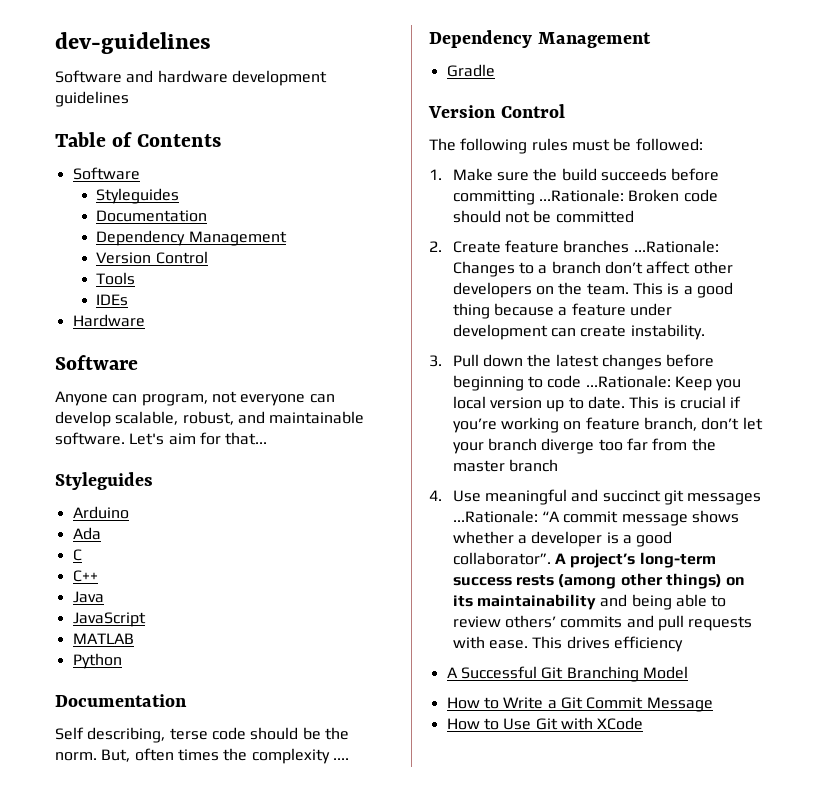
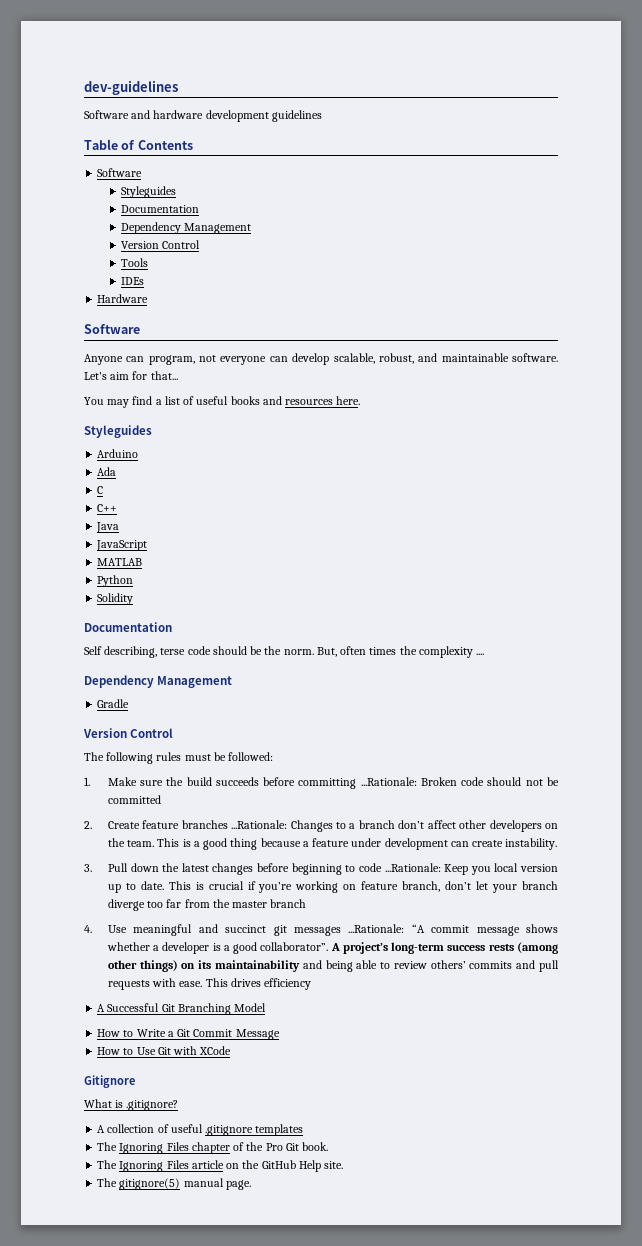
+ You may find a list of useful books and resources here.
+ Solidity
+ Gitignore
+ What is .gitignore?
+ A collection of useful .gitignore templates
+ The Ignoring Files chapter of the Pro Git book.
+ The Ignoring Files article on the GitHub Help site.
+ The gitignore(5) manual page.

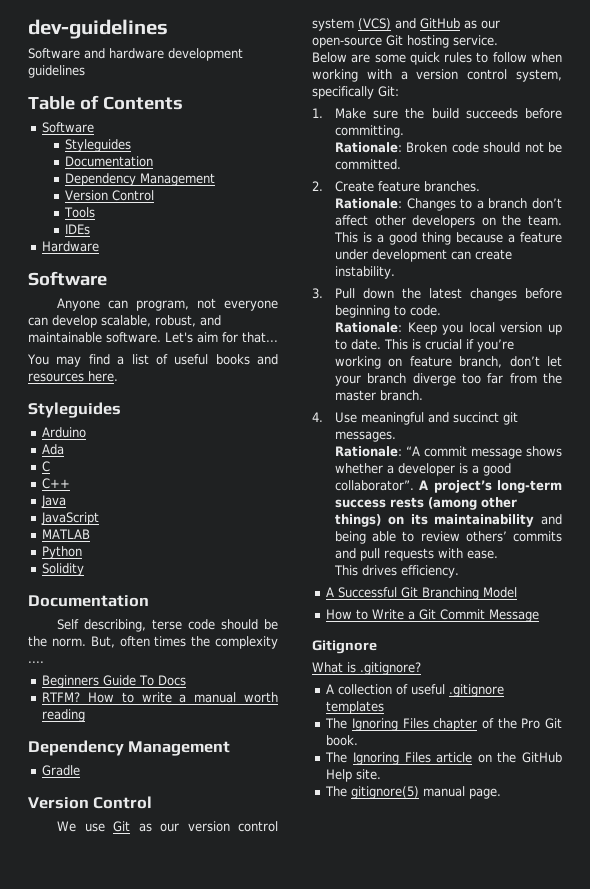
+ Beginners Guide To Docs
+ RTFM? How to write a manual worth reading
- The following rules must be followed:
+ We use Git as our version control system (VCS) and GitHub as our open-source Git hosting service.
+ Below are some quick rules to follow when working with a version control system, specifically Git:
- 1. Make sure the build succeeds before committing ...Rationale: Broken code should not be committed
+ 1. Make sure the build succeeds before committing.
+ Rationale: Broken code should not be committed.
- 2. Create feature branches ...Rationale: Changes to a branch don’t affect other developers on the team.
+ 2. Create feature branches.
+ Rationale: Changes to a branch don’t affect other developers on the team.
- 3. Pull down the latest changes before beginning to code ...Rationale: Keep you local version up to date.
+ 3. Pull down the latest changes before beginning to code.
+ Rationale: Keep you local version up to date.
- This is crucial if you’re working on feature branch, don’t let your branch diverge too far from the master branch
+ This is crucial if you’re working on feature branch, don’t let your branch diverge too far from the master branch.
- 4. Use meaningful and succinct git messages ...Rationale: “A commit message shows whether a developer is a good collaborator”.
+ 4. Use meaningful and succinct git messages.
+ Rationale: “A commit message shows whether a developer is a good collaborator”.
- A project’s long-term success rests (among other things) on its maintainability and being able to review others’ commits and pull requests with ease. This drives efficiency
+ A project’s long-term success rests (among other things) on its maintainability and being able to review others’ commits and pull requests with ease.
+ This drives efficiency.
- How to Use Git with XCode

